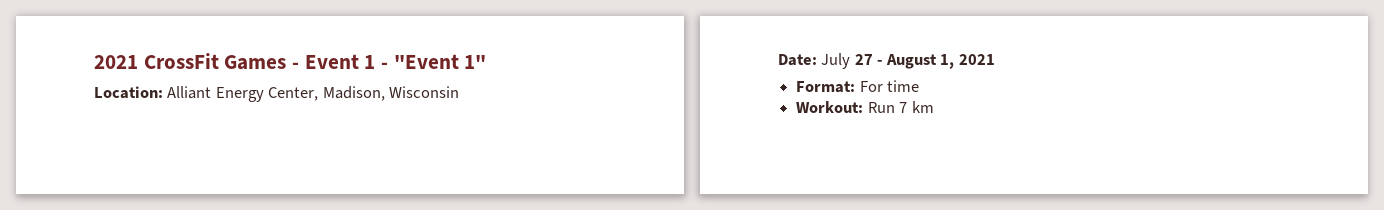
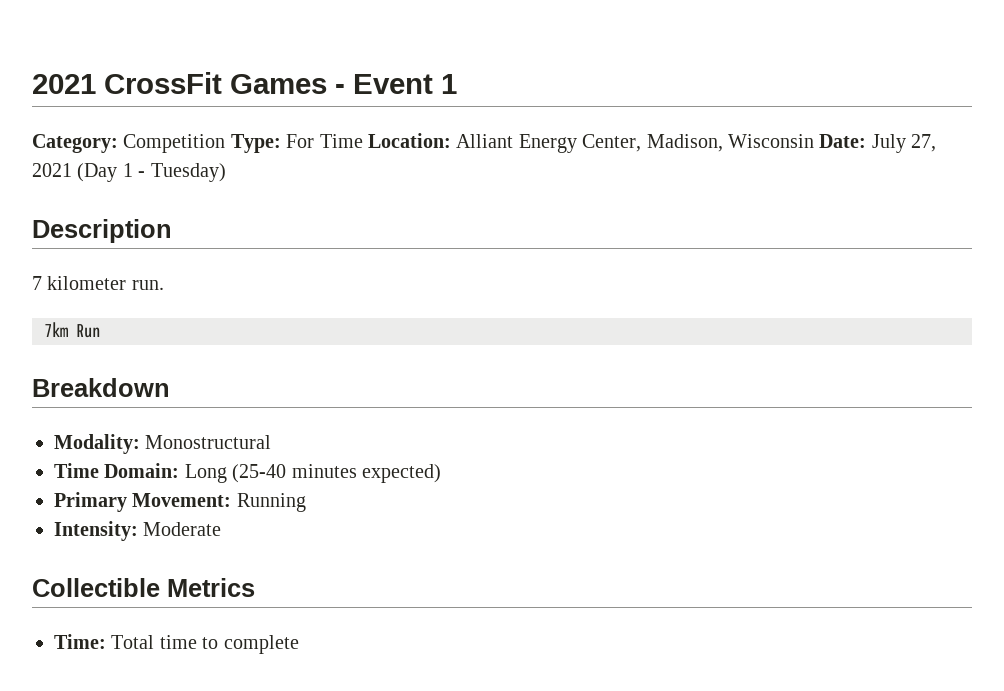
- 2021 CrossFit Games - Event 1 - "Event 1"
- Location: Alliant Energy Center, Madison, Wisconsin
- Date: July 27 - August 1, 2021
- Format: For time
- Workout: Run 7 km
+ 2021 CrossFit Games - Event 1
+ Category: Competition Type: For Time Location: Alliant Energy Center, Madison, Wisconsin Date: July 27, 2021 (Day 1 - Tuesday)
+ Description
+ 7 kilometer run.
+ 7km Run
+ Breakdown
+ Modality: Monostructural
+ Time Domain: Long (25-40 minutes expected)
+ Primary Movement: Running
+ Intensity: Moderate
+ Collectible Metrics
+ Time: Total time to complete

